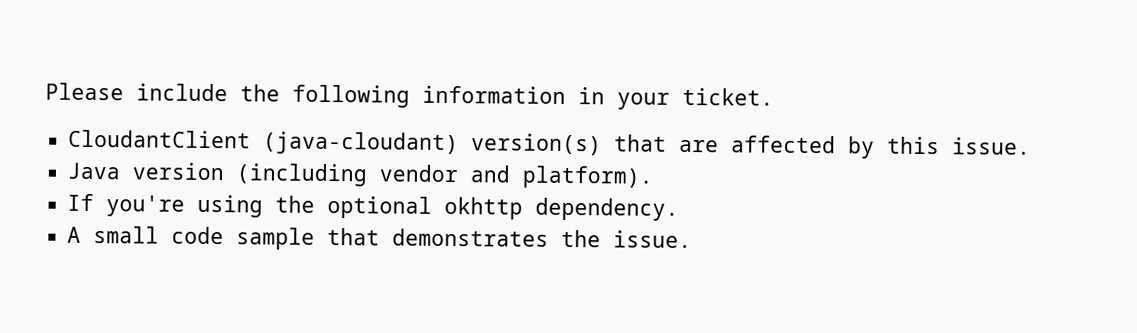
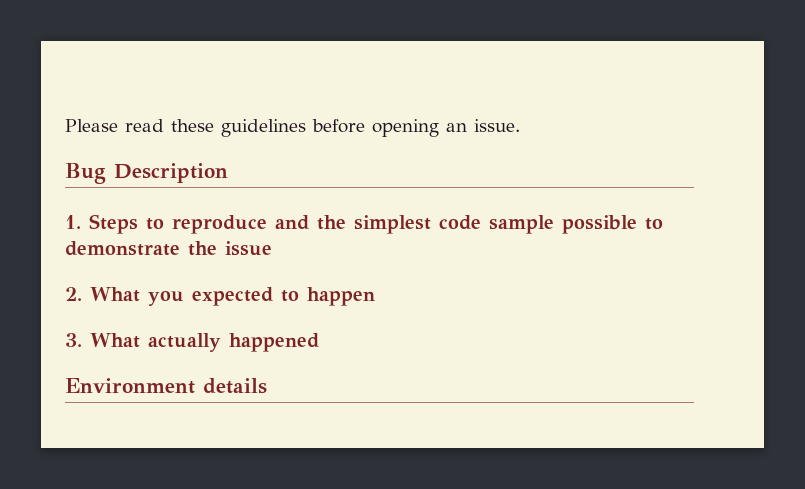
- Please include the following information in your ticket.
- CloudantClient (java-cloudant) version(s) that are affected by this issue.
- Java version (including vendor and platform).
- If you're using the optional okhttp dependency.
- A small code sample that demonstrates the issue.
+ Please read these guidelines before opening an issue.
+ Bug Description
+ 1. Steps to reproduce and the simplest code sample possible to demonstrate the issue
+ 2. What you expected to happen
+ 3. What actually happened
+ Environment details

